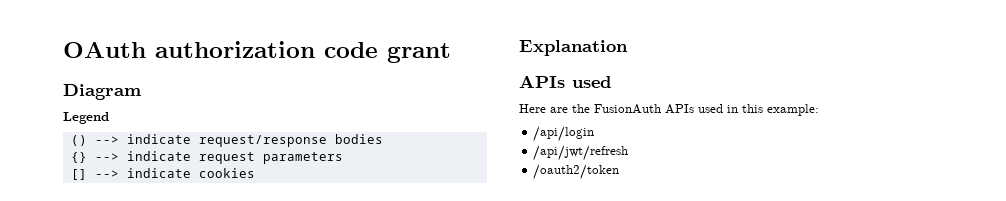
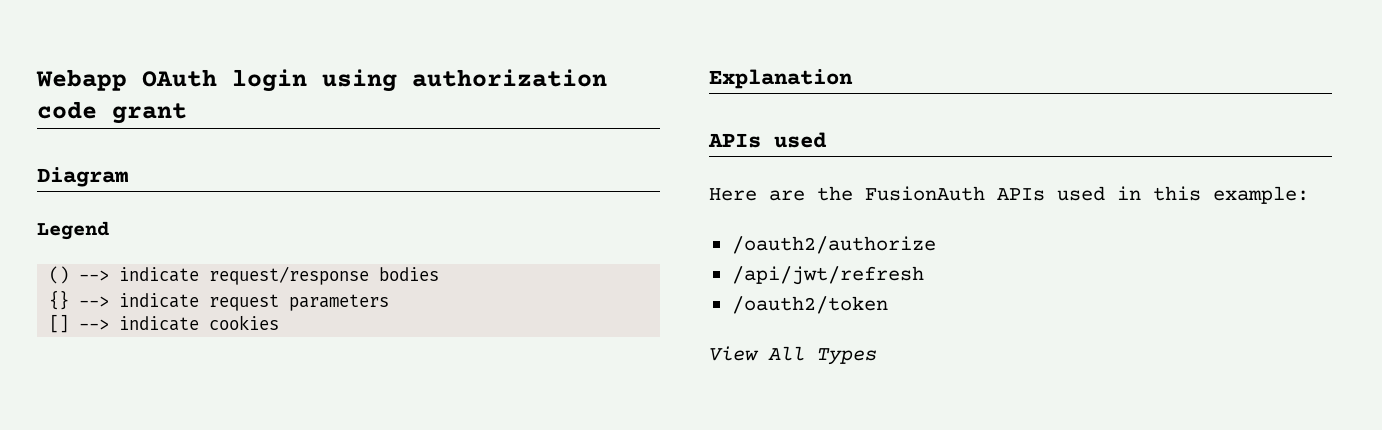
- OAuth authorization code grant
+ Webapp OAuth login using authorization code grant
- /api/login
+ /oauth2/authorize
+ View All Types

